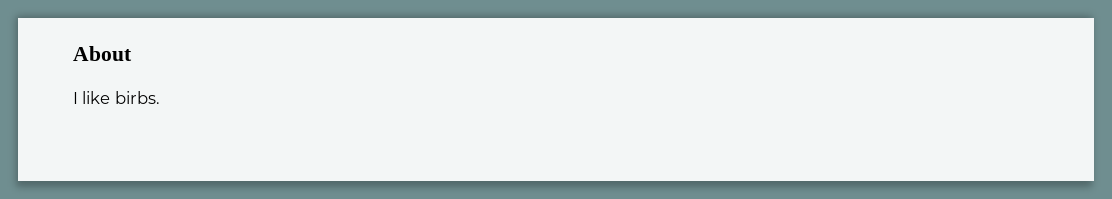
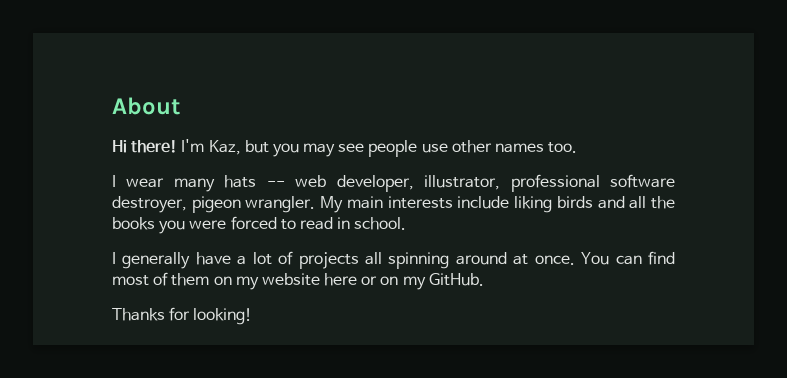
- I like birbs.
+ Hi there! I'm Kaz, but you may see people use other names too.
+ I wear many hats -- web developer, illustrator, professional software destroyer, pigeon wrangler. My main interests include liking birds and all the books you were forced to read in school.
+ I generally have a lot of projects all spinning around at once. You can find most of them on my website here or on my GitHub.
+ Thanks for looking!

